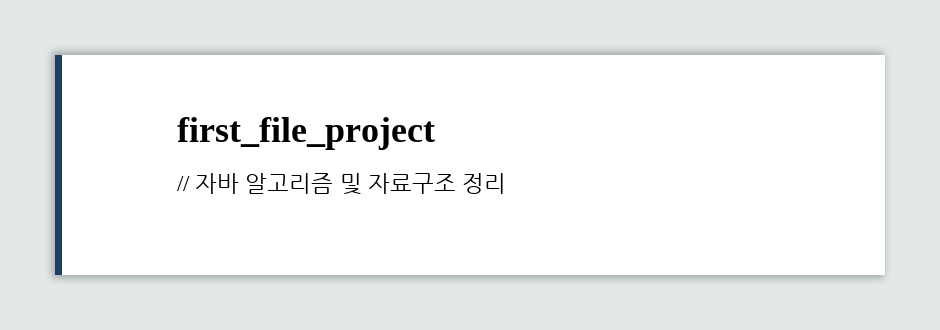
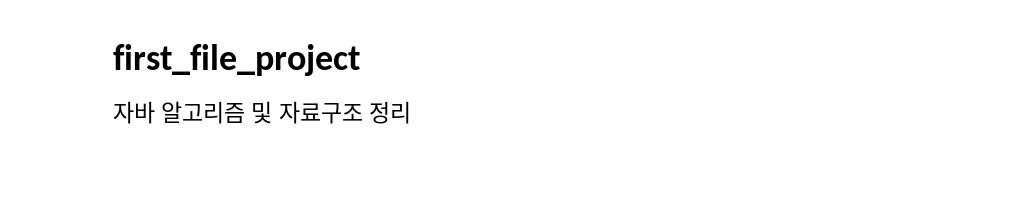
- // 자바 알고리즘 및 자료구조 정리
+ 자바 알고리즘 및 자료구조 정리

